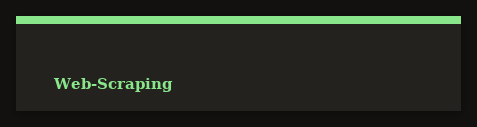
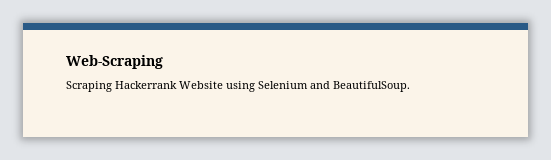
+ Scraping Hackerrank Website using Selenium and BeautifulSoup.

